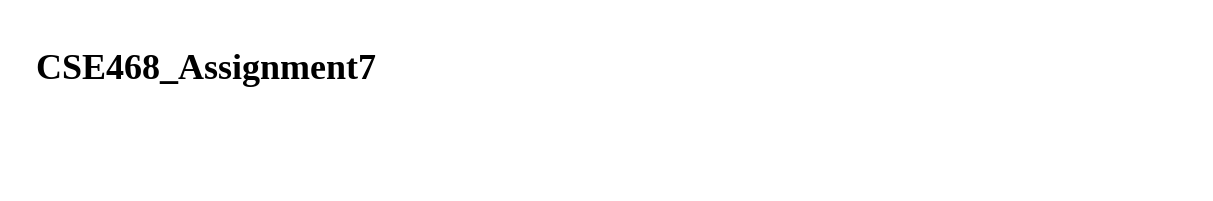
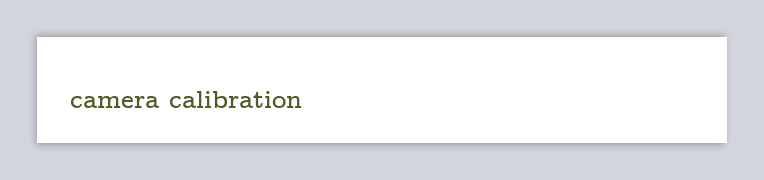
- CSE468_Assignment7
+ camera calibration

